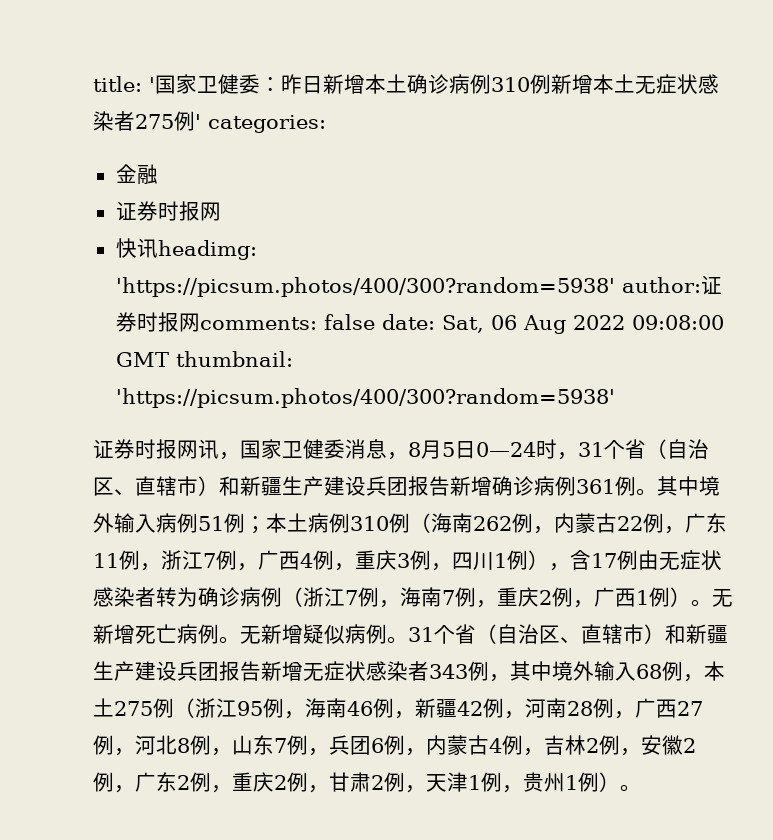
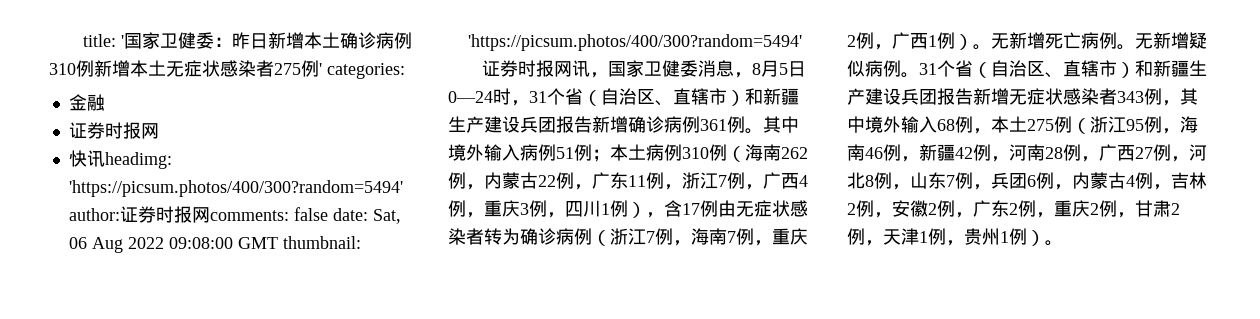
- 快讯headimg: 'https://picsum.photos/400/300?random=5938' author:证券时报网comments: false date: Sat, 06 Aug 2022 09:08:00 GMT thumbnail: 'https://picsum.photos/400/300?random=5938'
+ 快讯headimg: 'https://picsum.photos/400/300?random=5494' author:证券时报网comments: false date: Sat, 06 Aug 2022 09:08:00 GMT thumbnail: 'https://picsum.photos/400/300?random=5494'

